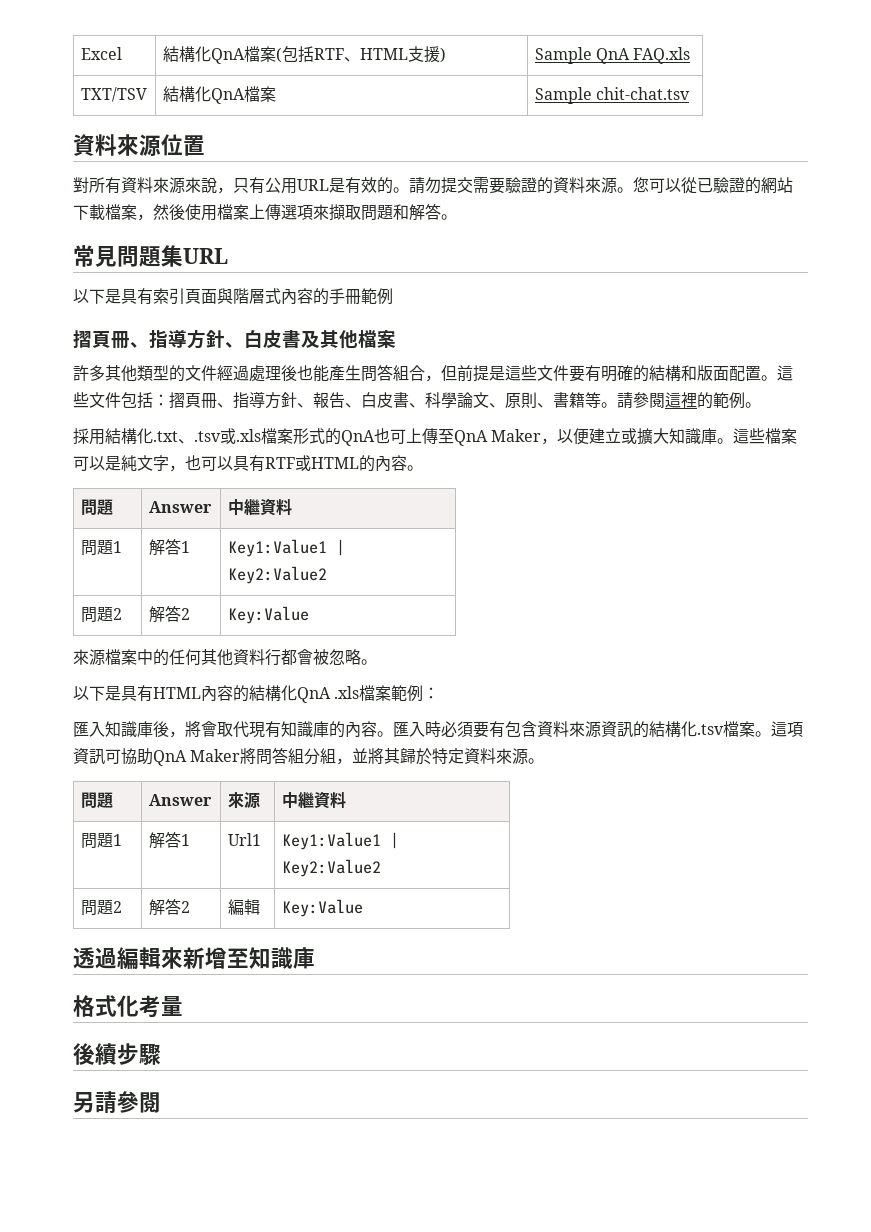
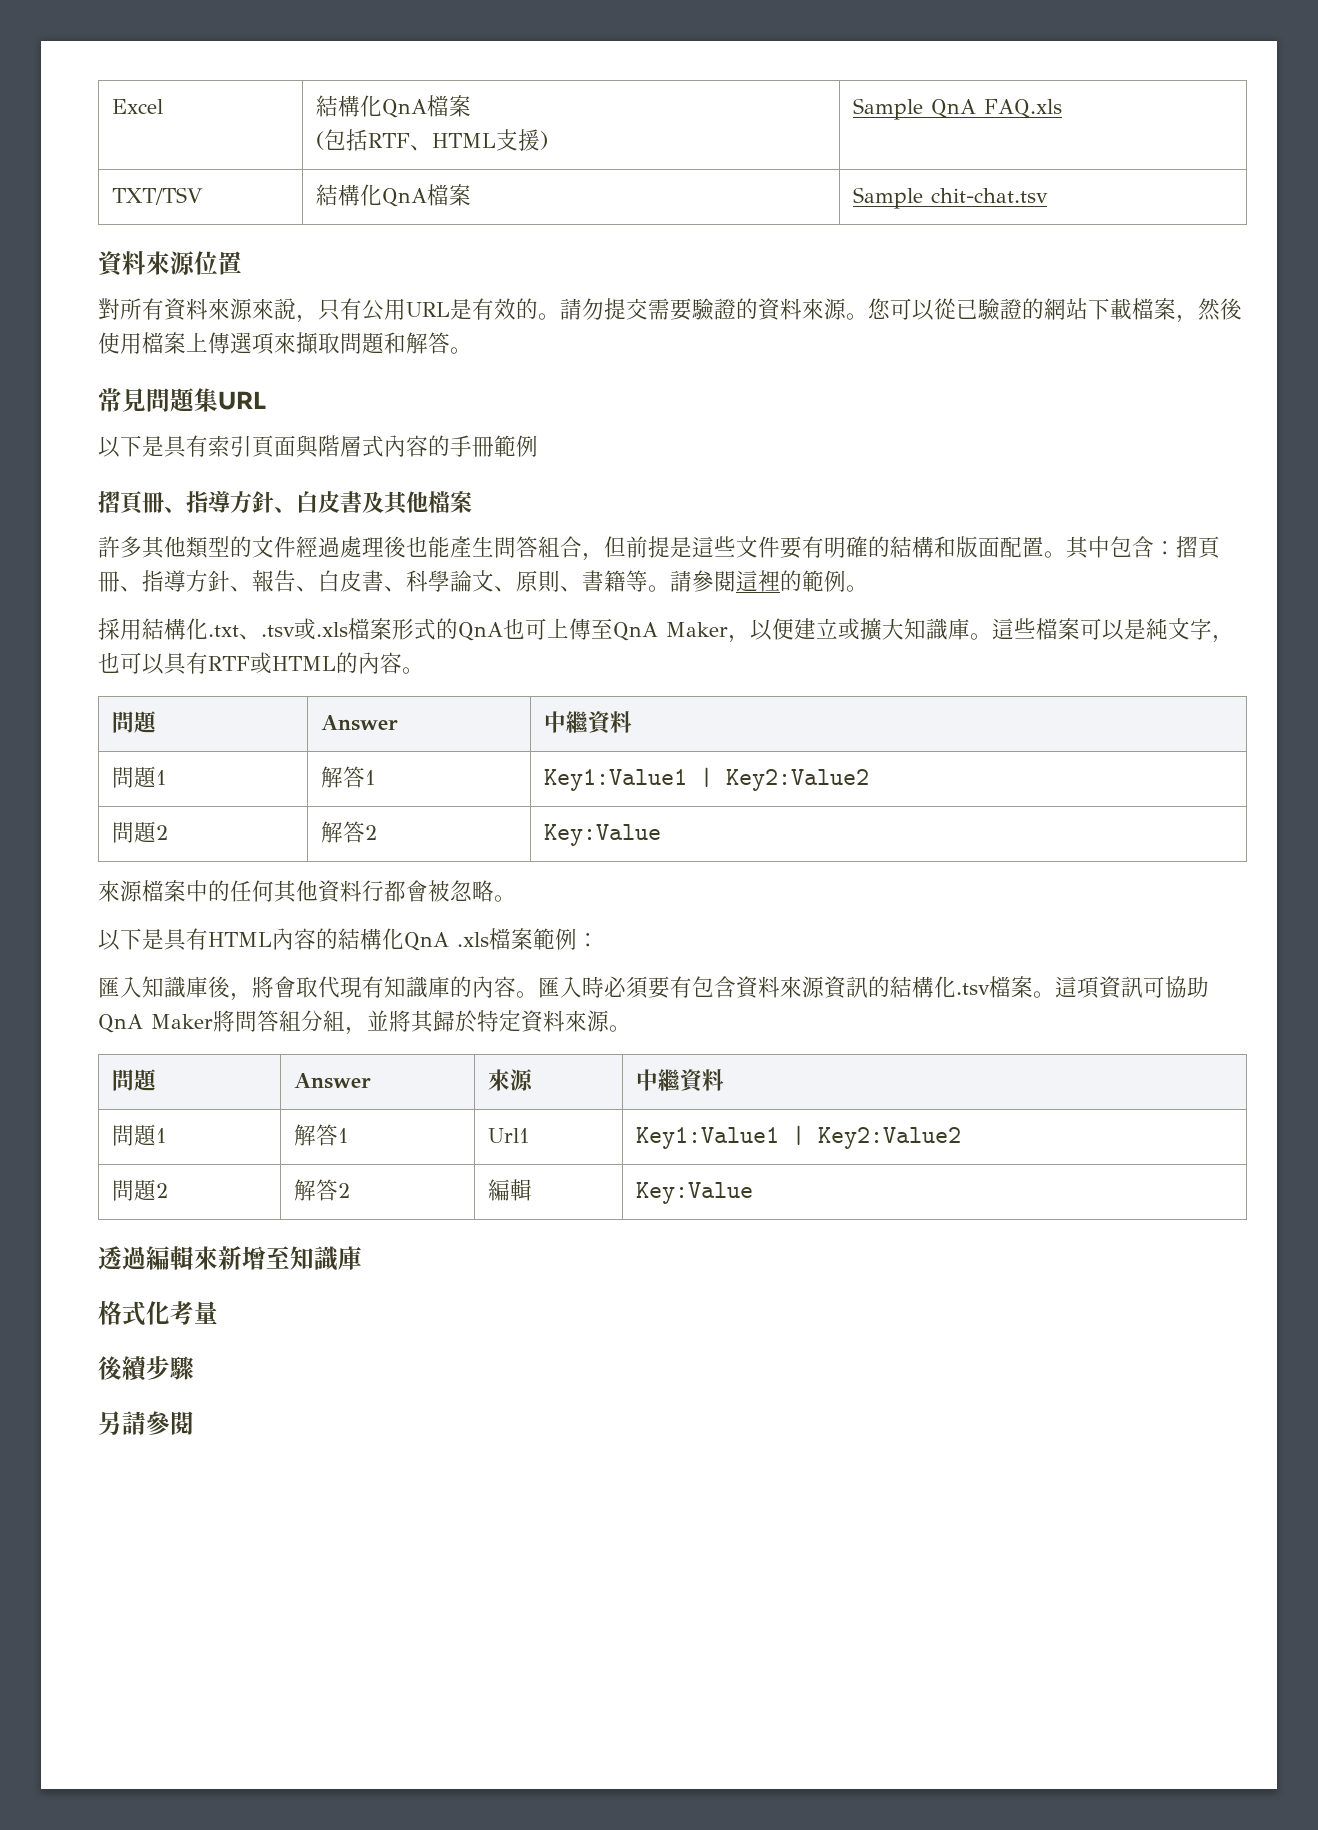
- Excel | 結構化QnA檔案(包括RTF、HTML支援) | Sample QnA FAQ.xls
+ Excel | 結構化QnA檔案
+ (包括RTF、HTML支援) | Sample QnA FAQ.xls
- 這些文件包括：摺頁冊、指導方針、報告、白皮書、科學論文、原則、書籍等。
+ 其中包含：摺頁冊、指導方針、報告、白皮書、科學論文、原則、書籍等。

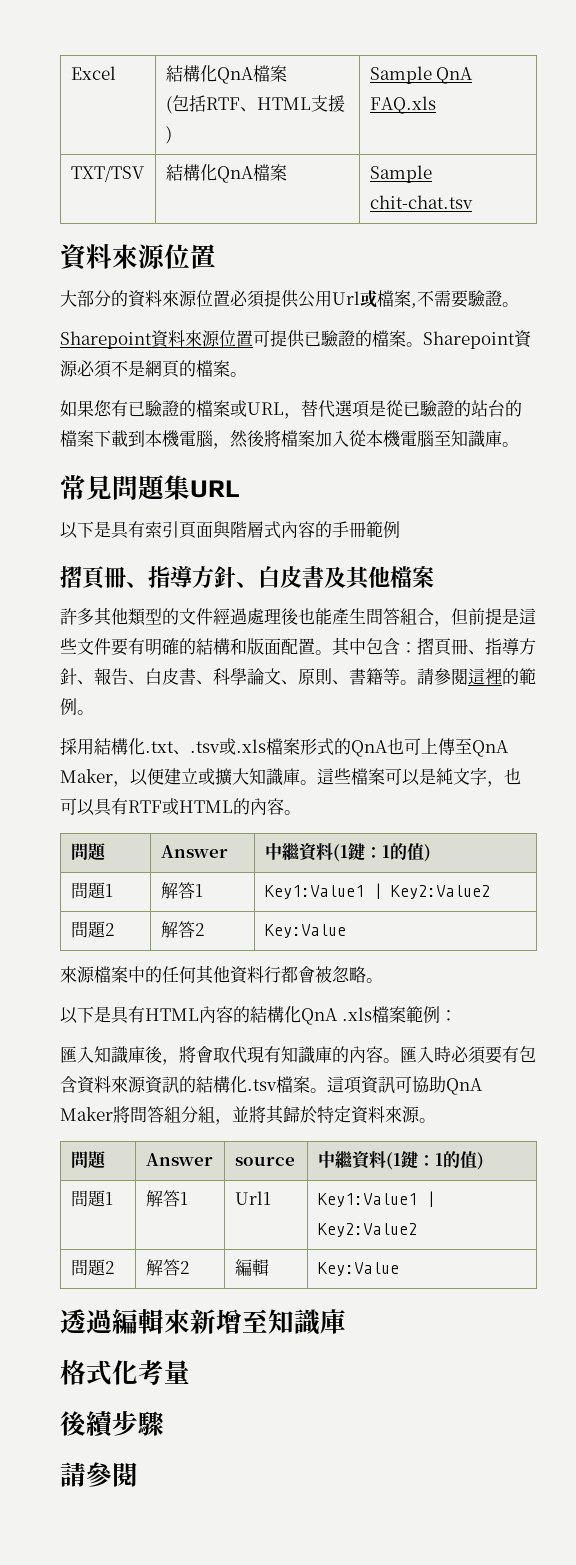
- 對所有資料來源來說，只有公用URL是有效的。請勿提交需要驗證的資料來源。您可以從已驗證的網站下載檔案，然後使用檔案上傳選項來擷取問題和解答。
+ 大部分的資料來源位置必須提供公用Url或檔案,不需要驗證。
+ Sharepoint資料來源位置可提供已驗證的檔案。Sharepoint資源必須不是網頁的檔案。
+ 如果您有已驗證的檔案或URL，替代選項是從已驗證的站台的檔案下載到本機電腦，然後將檔案加入從本機電腦至知識庫。
- 問題 | Answer | 中繼資料
+ 問題 | Answer | 中繼資料(1鍵：1的值)
- 問題 | Answer | 來源 | 中繼資料
+ 問題 | Answer | source | 中繼資料(1鍵：1的值)
  後續步驟
- 另請參閱
+ 請參閱

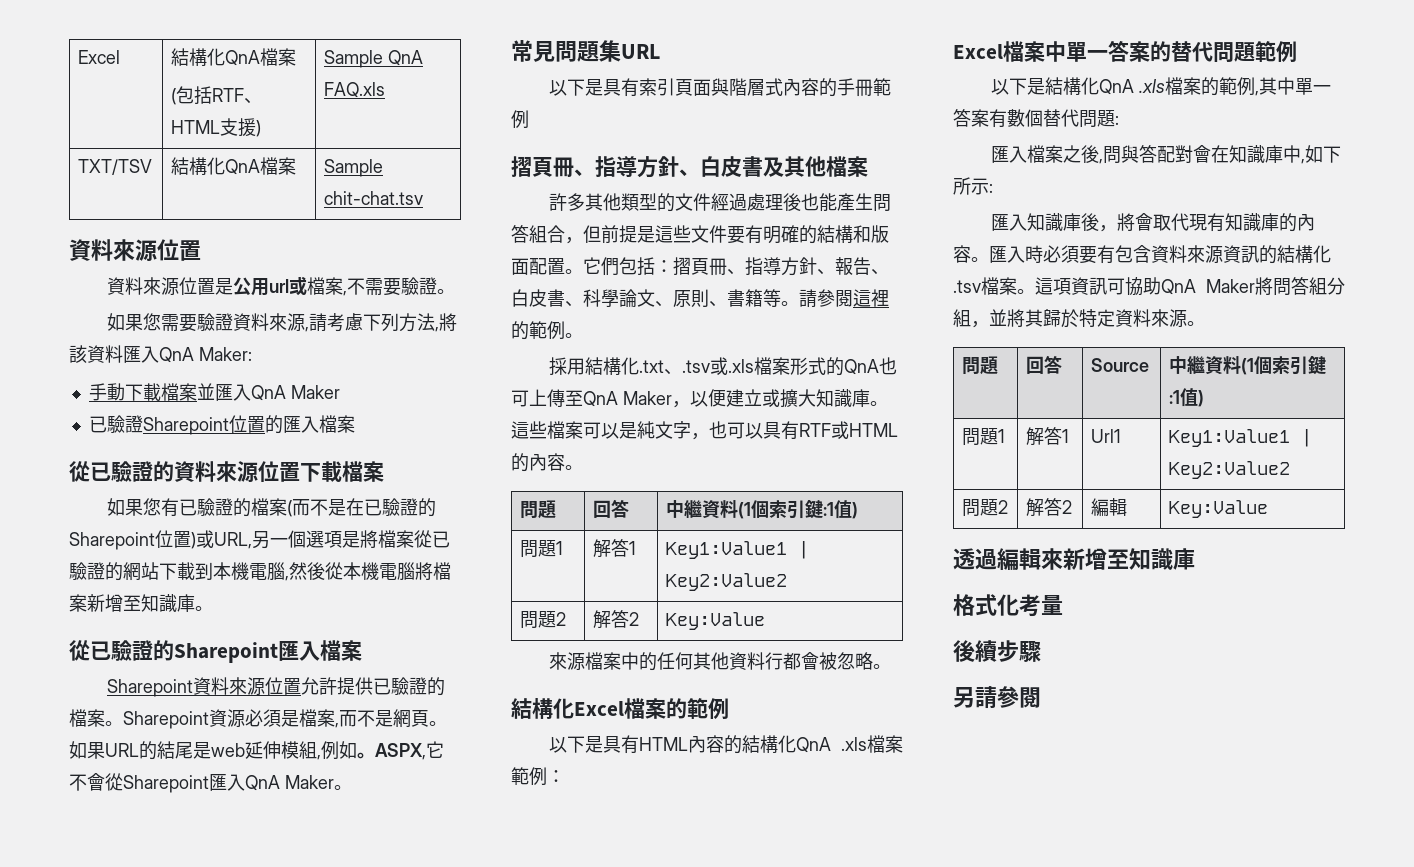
- 大部分的資料來源位置必須提供公用Url或檔案,不需要驗證。
+ 資料來源位置是公用url或檔案,不需要驗證。
+ 如果您需要驗證資料來源,請考慮下列方法,將該資料匯入QnA Maker:
+ 手動下載檔案並匯入QnA Maker
+ 已驗證Sharepoint位置的匯入檔案
+ 從已驗證的資料來源位置下載檔案
+ 如果您有已驗證的檔案(而不是在已驗證的Sharepoint位置)或URL,另一個選項是將檔案從已驗證的網站下載到本機電腦,然後從本機電腦將檔案新增至知識庫。
+ 從已驗證的Sharepoint匯入檔案
- Sharepoint資料來源位置可提供已驗證的檔案。
+ Sharepoint資料來源位置允許提供已驗證的檔案。
- Sharepoint資源必須不是網頁的檔案。
- 如果您有已驗證的檔案或URL，替代選項是從已驗證的站台的檔案下載到本機電腦，然後將檔案加入從本機電腦至知識庫。
+ Sharepoint資源必須是檔案,而不是網頁。如果URL的結尾是web延伸模組,例如。ASPX,它不會從Sharepoint匯入QnA Maker。
- 其中包含：摺頁冊、指導方針、報告、白皮書、科學論文、原則、書籍等。
+ 它們包括：摺頁冊、指導方針、報告、白皮書、科學論文、原則、書籍等。
- 問題 | Answer | 中繼資料(1鍵：1的值)
+ 問題 | 回答 | 中繼資料(1個索引鍵:1值)
+ 結構化Excel檔案的範例
+ Excel檔案中單一答案的替代問題範例
+ 以下是結構化QnA .xls檔案的範例,其中單一答案有數個替代問題:
+ 匯入檔案之後,問與答配對會在知識庫中,如下所示:
- 問題 | Answer | source | 中繼資料(1鍵：1的值)
+ 問題 | 回答 | Source | 中繼資料(1個索引鍵:1值)
  後續步驟
- 請參閱
+ 另請參閱

